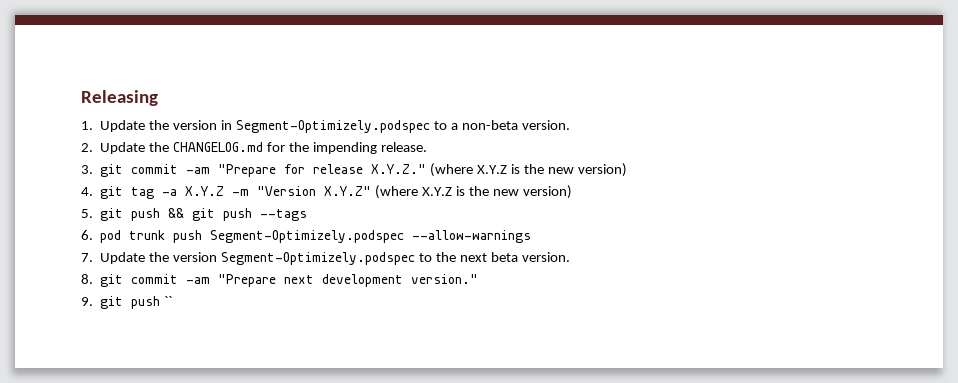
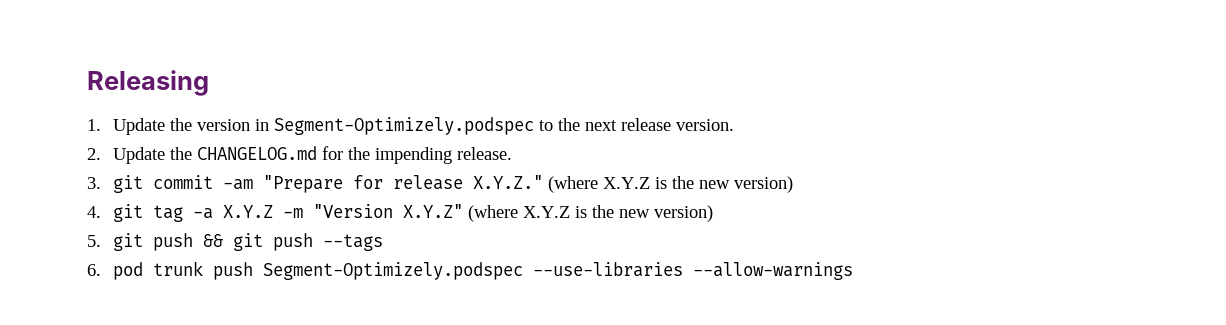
- 1. Update the version in Segment-Optimizely.podspec to a non-beta version.
+ 1. Update the version in Segment-Optimizely.podspec to the next release version.
- 6. pod trunk push Segment-Optimizely.podspec --allow-warnings
+ 6. pod trunk push Segment-Optimizely.podspec --use-libraries --allow-warnings
- 7. Update the version Segment-Optimizely.podspec to the next beta version.
- 8. git commit -am "Prepare next development version."
- 9. git push ``

